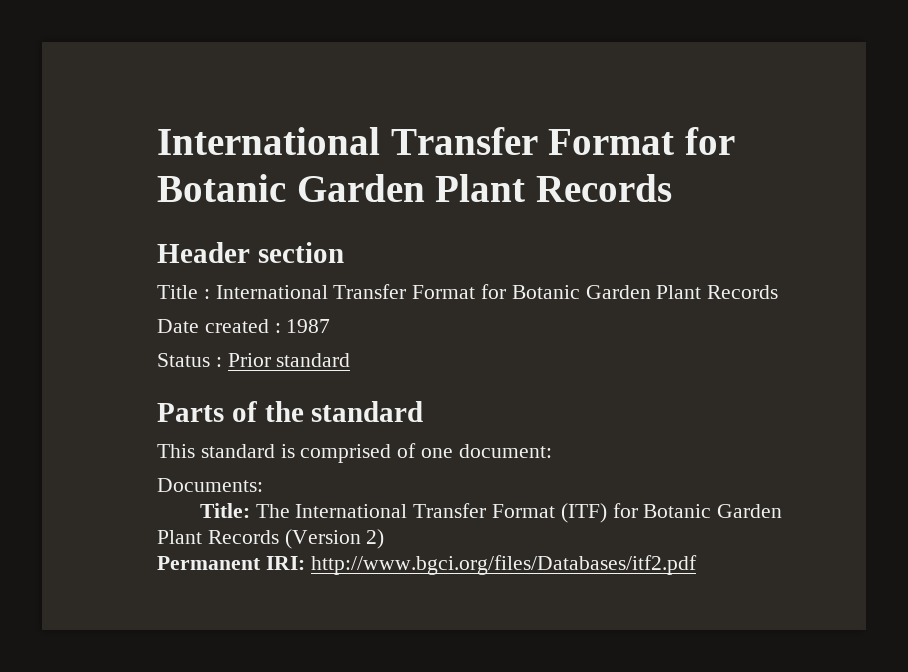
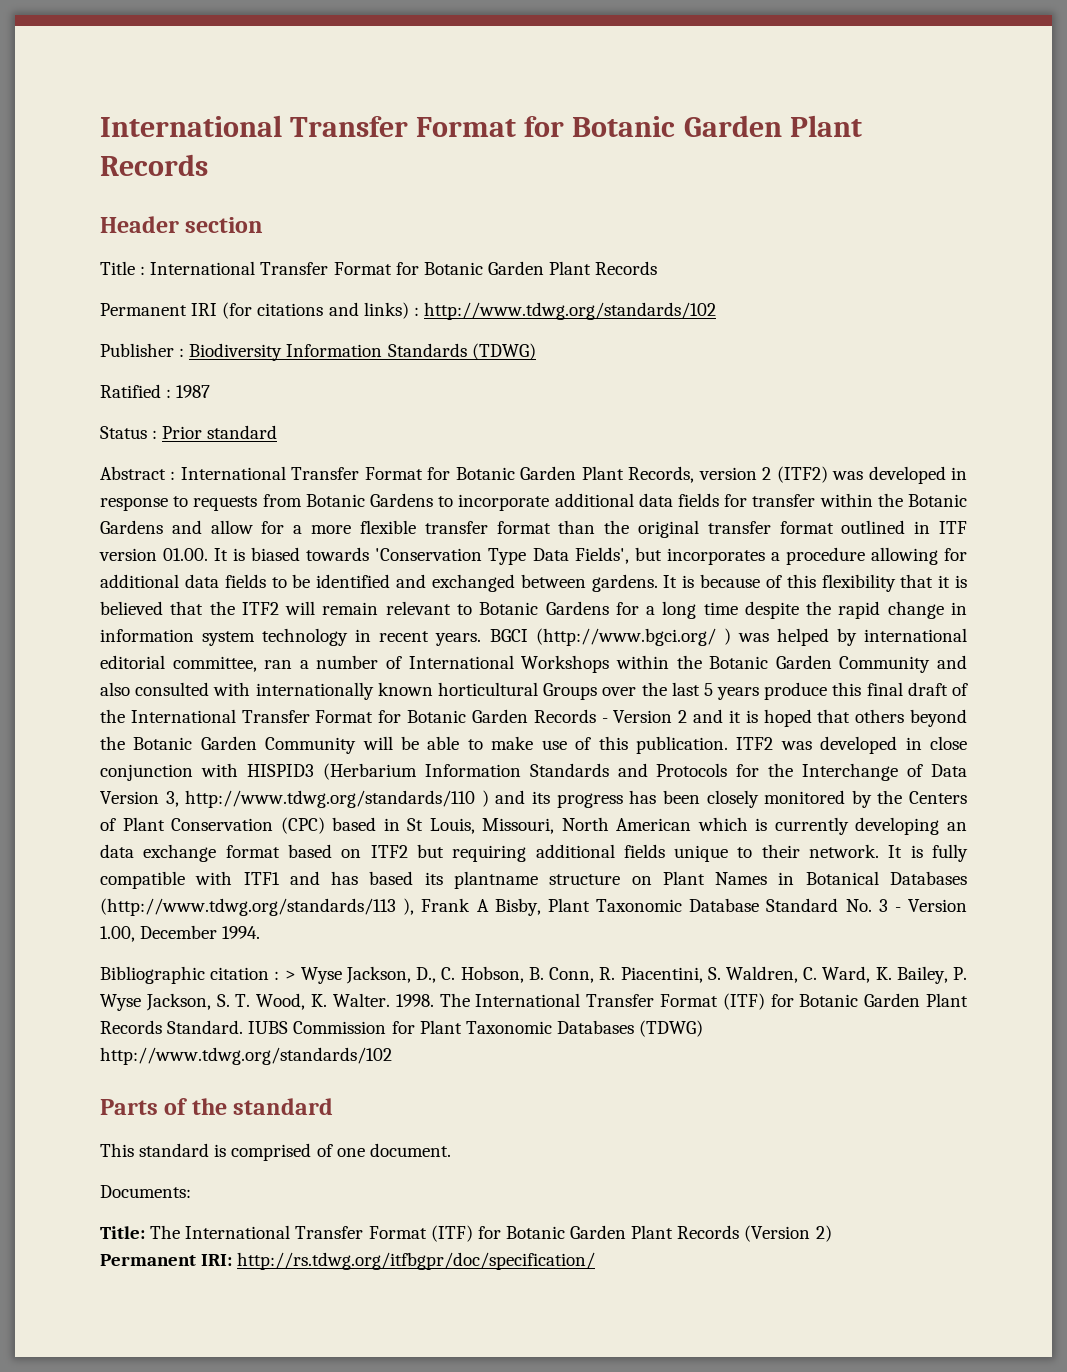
- Date created : 1987
+ Permanent IRI (for citations and links) : http://www.tdwg.org/standards/102
+ Publisher : Biodiversity Information Standards (TDWG)
+ Ratified : 1987
+ Abstract : International Transfer Format for Botanic Garden Plant Records, version 2 (ITF2) was developed in response to requests from Botanic Gardens to incorporate additional data fields for transfer within the Botanic Gardens and allow for a more flexible transfer format than the original transfer format outlined in ITF version 01.00. It is biased towards 'Conservation Type Data Fields', but incorporates a procedure allowing for additional data fields to be identified and exchanged between gardens. It is because of this flexibility that it is believed that the ITF2 will remain relevant to Botanic Gardens for a long time despite the rapid change in information system technology in recent years. BGCI (http://www.bgci.org/ ) was helped by international editorial committee, ran a number of International Workshops within the Botanic Garden Community and also consulted with internationally known horticultural Groups over the last 5 years produce this final draft of the International Transfer Format for Botanic Garden Records - Version 2 and it is hoped that others beyond the Botanic Garden Community will be able to make use of this publication. ITF2 was developed in close conjunction with HISPID3 (Herbarium Information Standards and Protocols for the Interchange of Data Version 3, http://www.tdwg.org/standards/110 ) and its progress has been closely monitored by the Centers of Plant Conservation (CPC) based in St Louis, Missouri, North American which is currently developing an data exchange format based on ITF2 but requiring additional fields unique to their network. It is fully compatible with ITF1 and has based its plantname structure on Plant Names in Botanical Databases (http://www.tdwg.org/standards/113 ), Frank A Bisby, Plant Taxonomic Database Standard No. 3 - Version 1.00, December 1994.
+ Bibliographic citation : > Wyse Jackson, D., C. Hobson, B. Conn, R. Piacentini, S. Waldren, C. Ward, K. Bailey, P. Wyse Jackson, S. T. Wood, K. Walter. 1998. The International Transfer Format (ITF) for Botanic Garden Plant Records Standard. IUBS Commission for Plant Taxonomic Databases (TDWG) http://www.tdwg.org/standards/102
- This standard is comprised of one document:
+ This standard is comprised of one document.
- Permanent IRI: http://www.bgci.org/files/Databases/itf2.pdf
+ Permanent IRI: http://rs.tdwg.org/itfbgpr/doc/specification/

